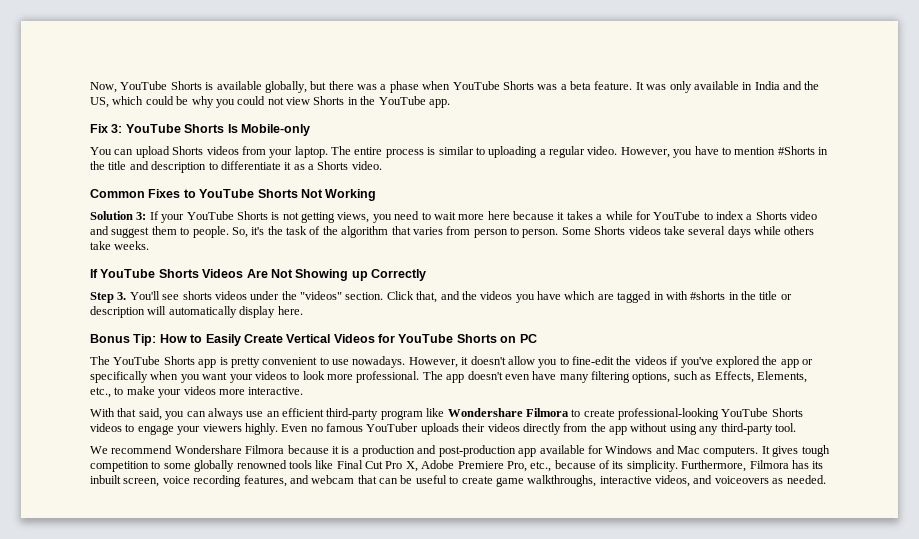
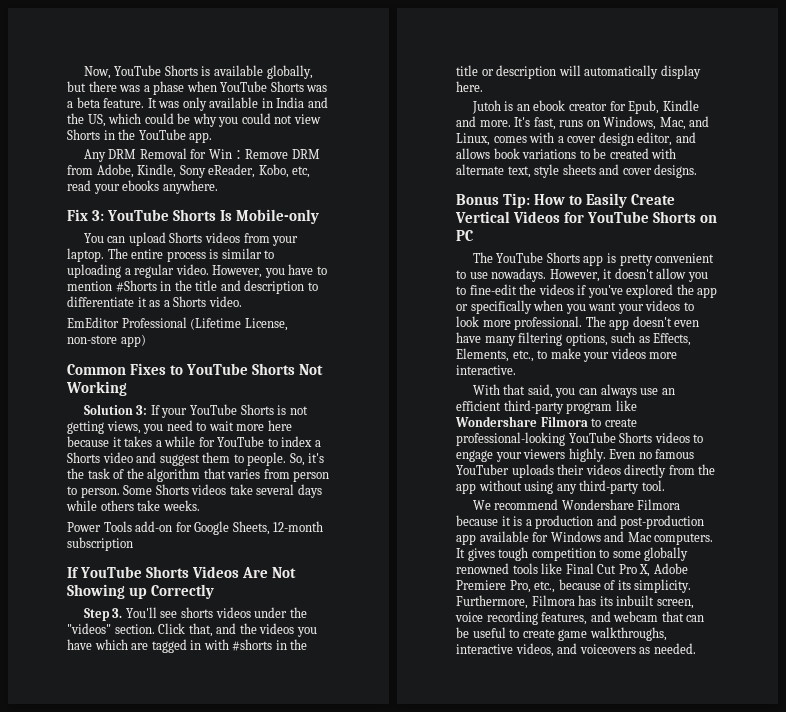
+ Any DRM Removal for Win：Remove DRM from Adobe, Kindle, Sony eReader, Kobo, etc, read your ebooks anywhere.
+ EmEditor Professional (Lifetime License, non-store app)
+ Power Tools add-on for Google Sheets, 12-month subscription
+ Jutoh is an ebook creator for Epub, Kindle and more. It's fast, runs on Windows, Mac, and Linux, comes with a cover design editor, and allows book variations to be created with alternate text, style sheets and cover designs.

